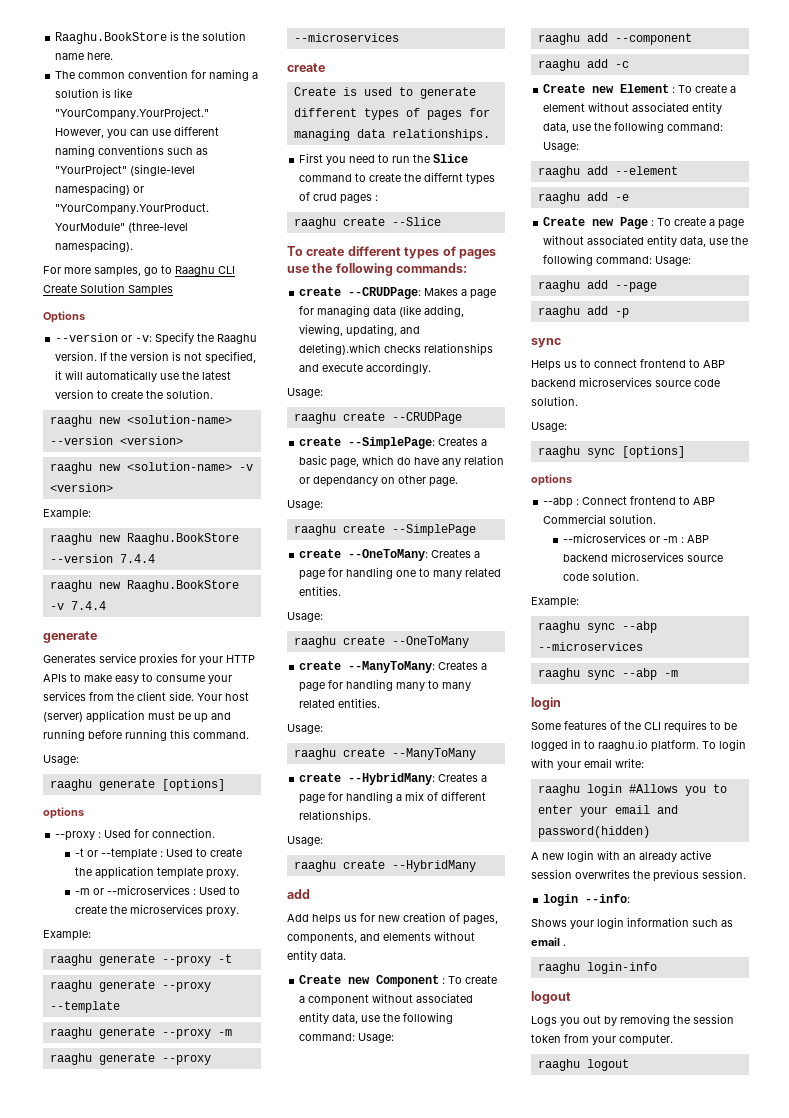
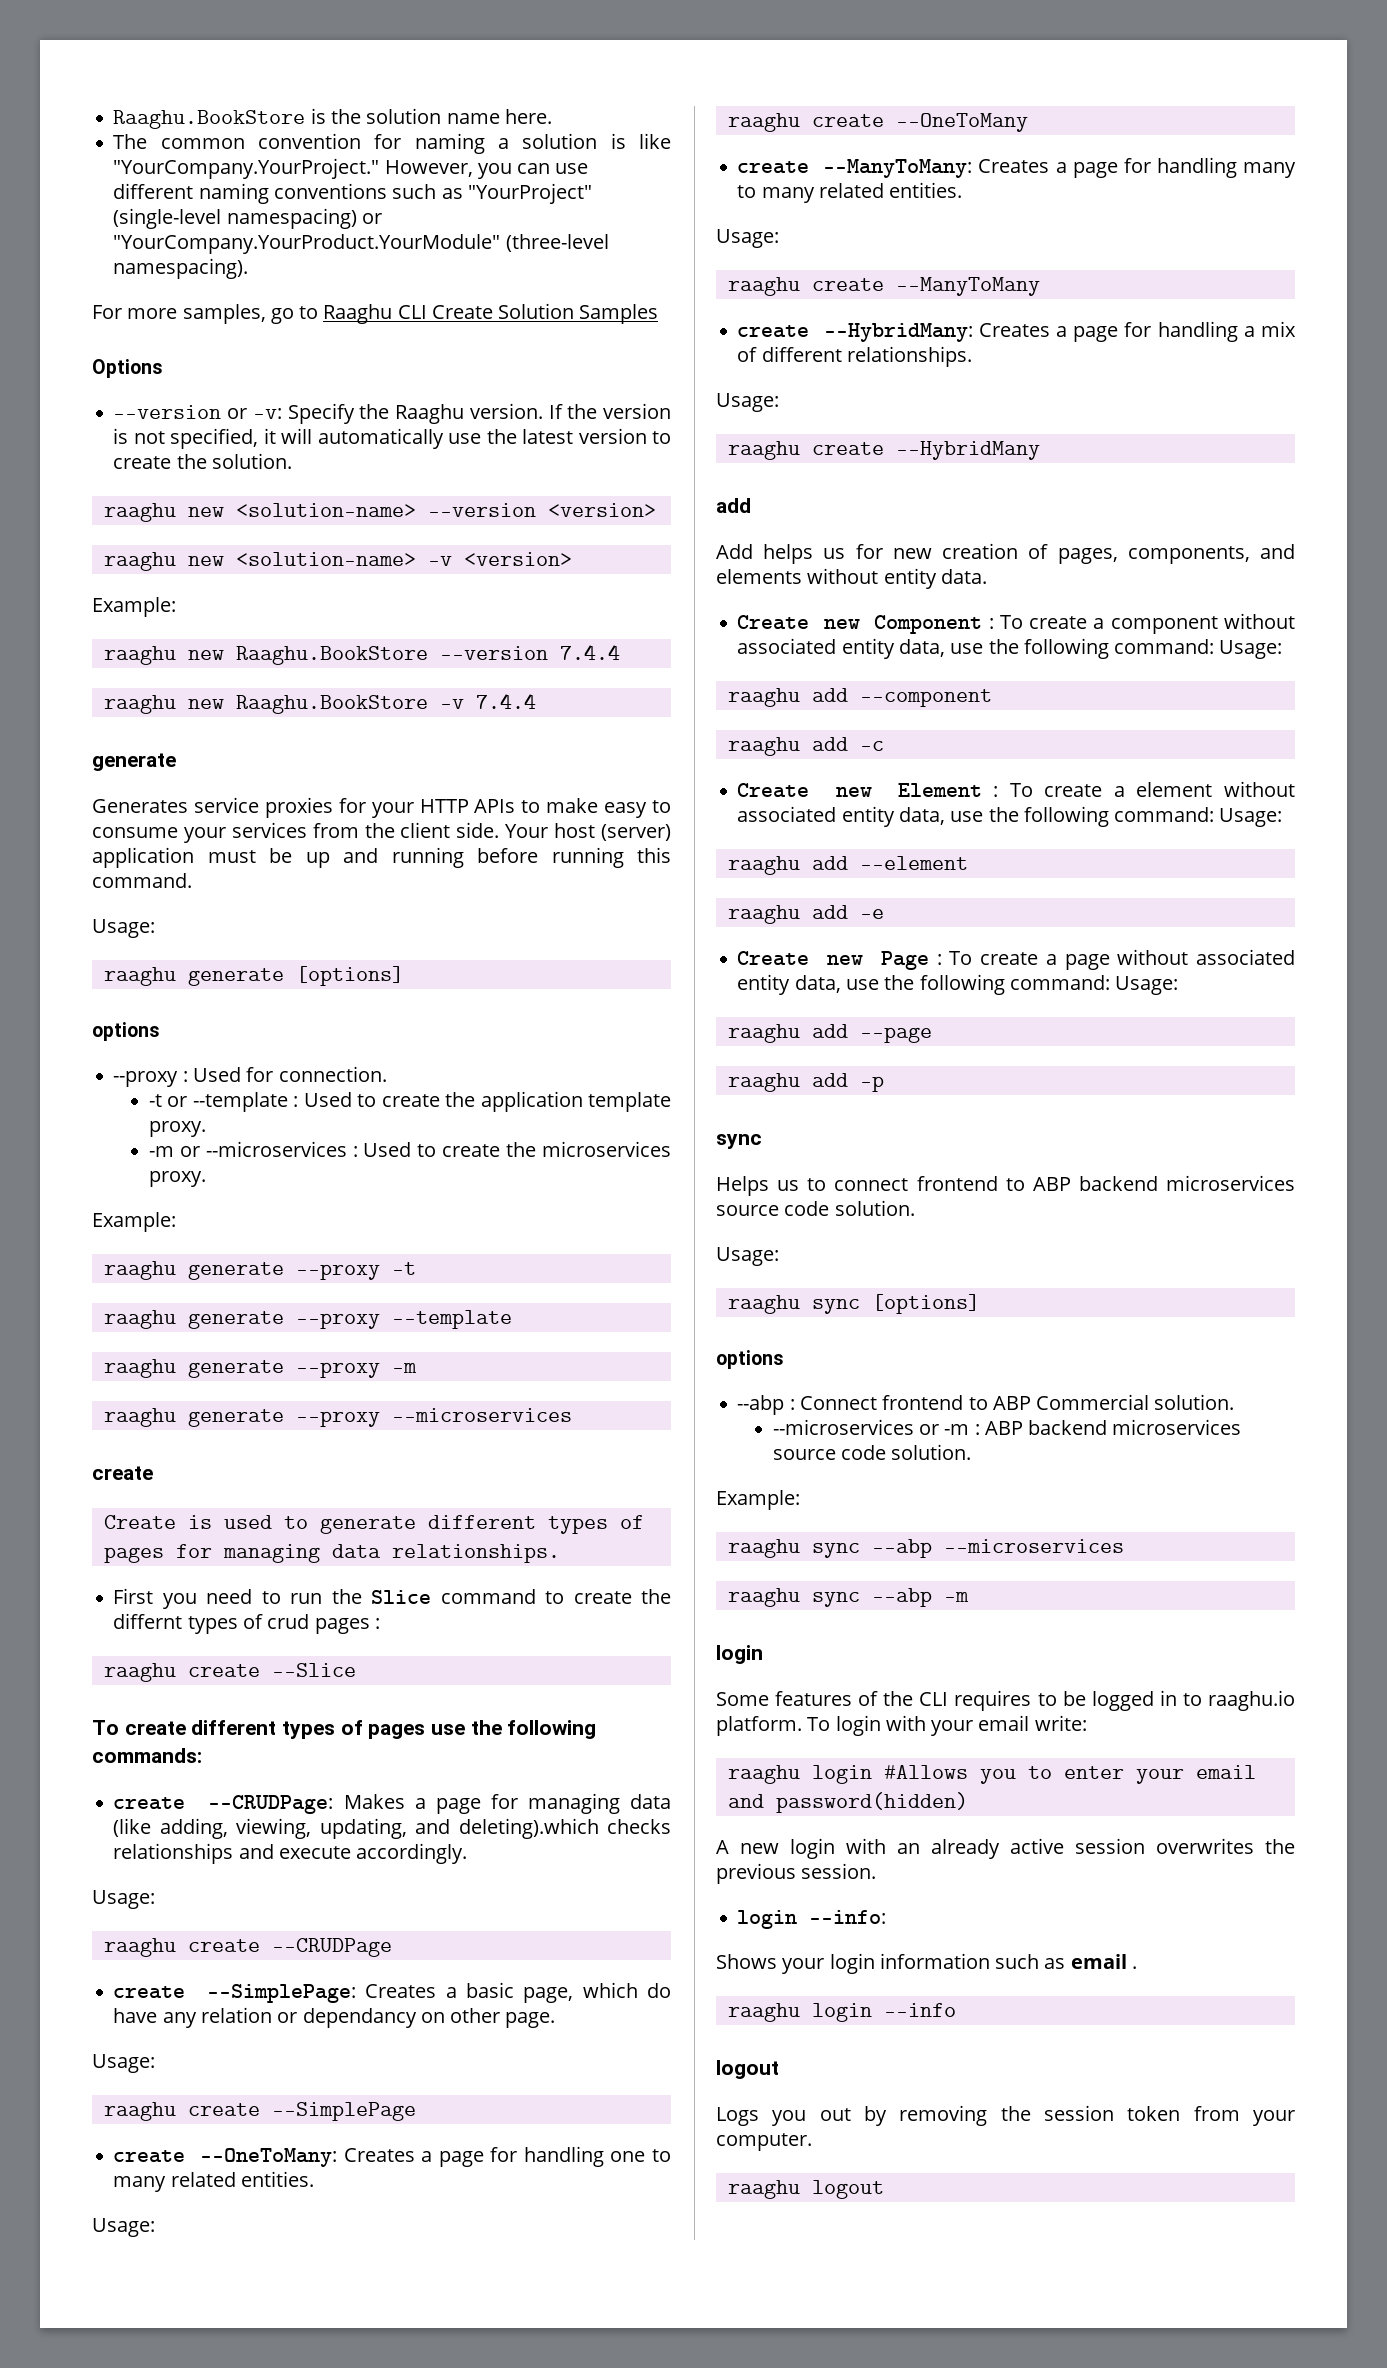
- raaghu login-info
+ raaghu login --info

